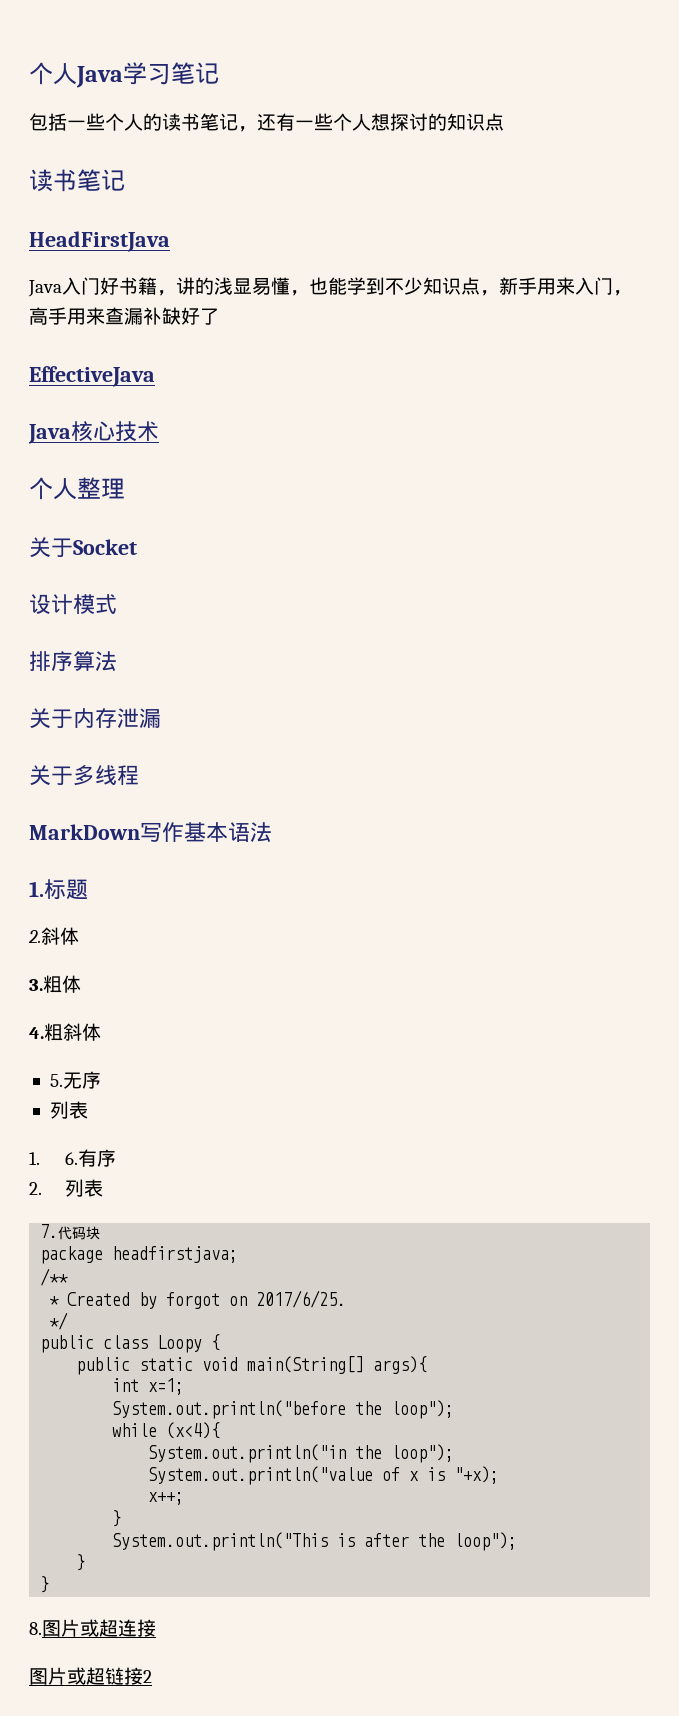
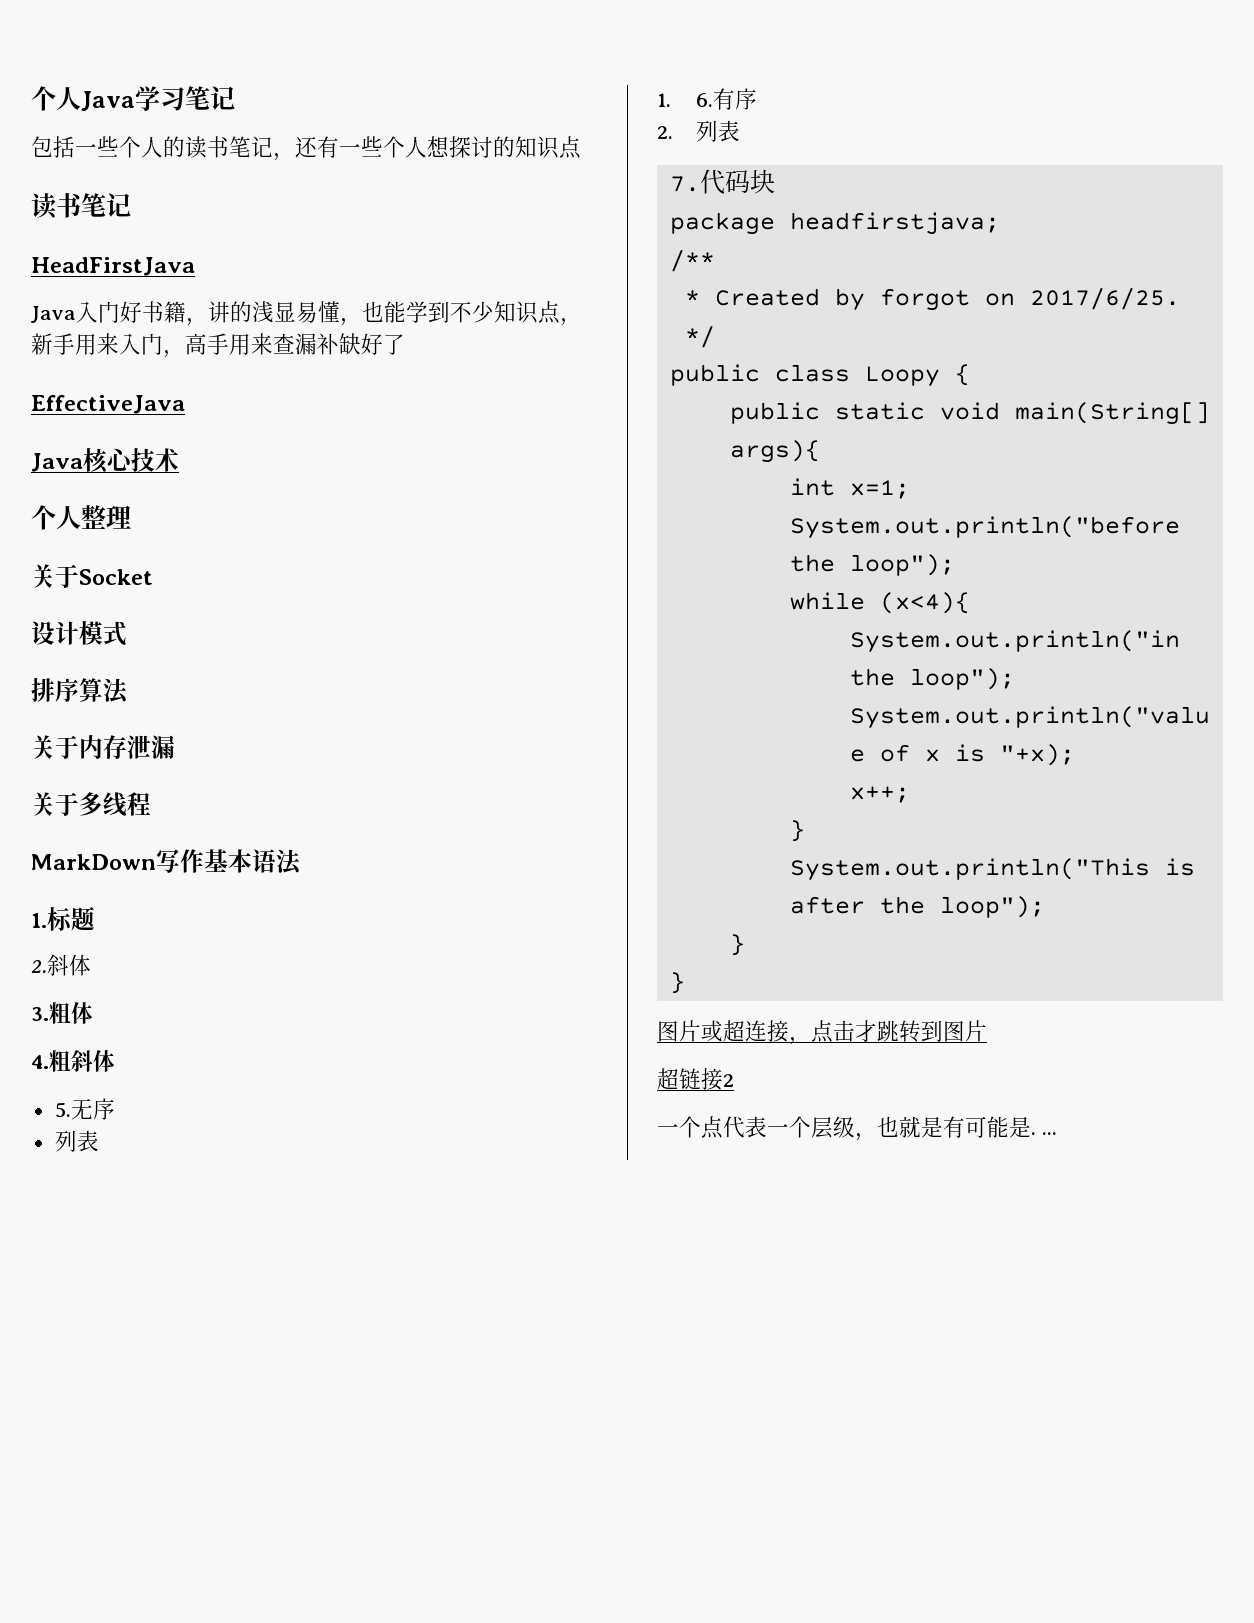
- 8.图片或超连接
- 图片或超链接2
+ 图片或超连接，点击才跳转到图片
+ 超链接2
+ 一个点代表一个层级，也就是有可能是. ...

